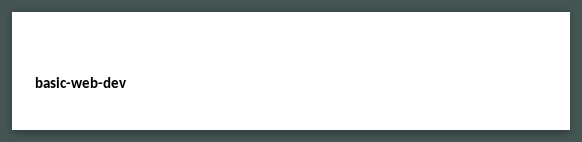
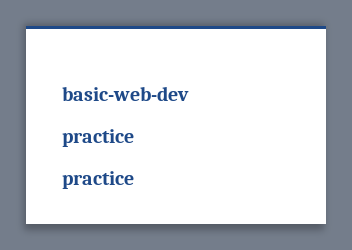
  basic-web-dev
+ practice
+ practice

